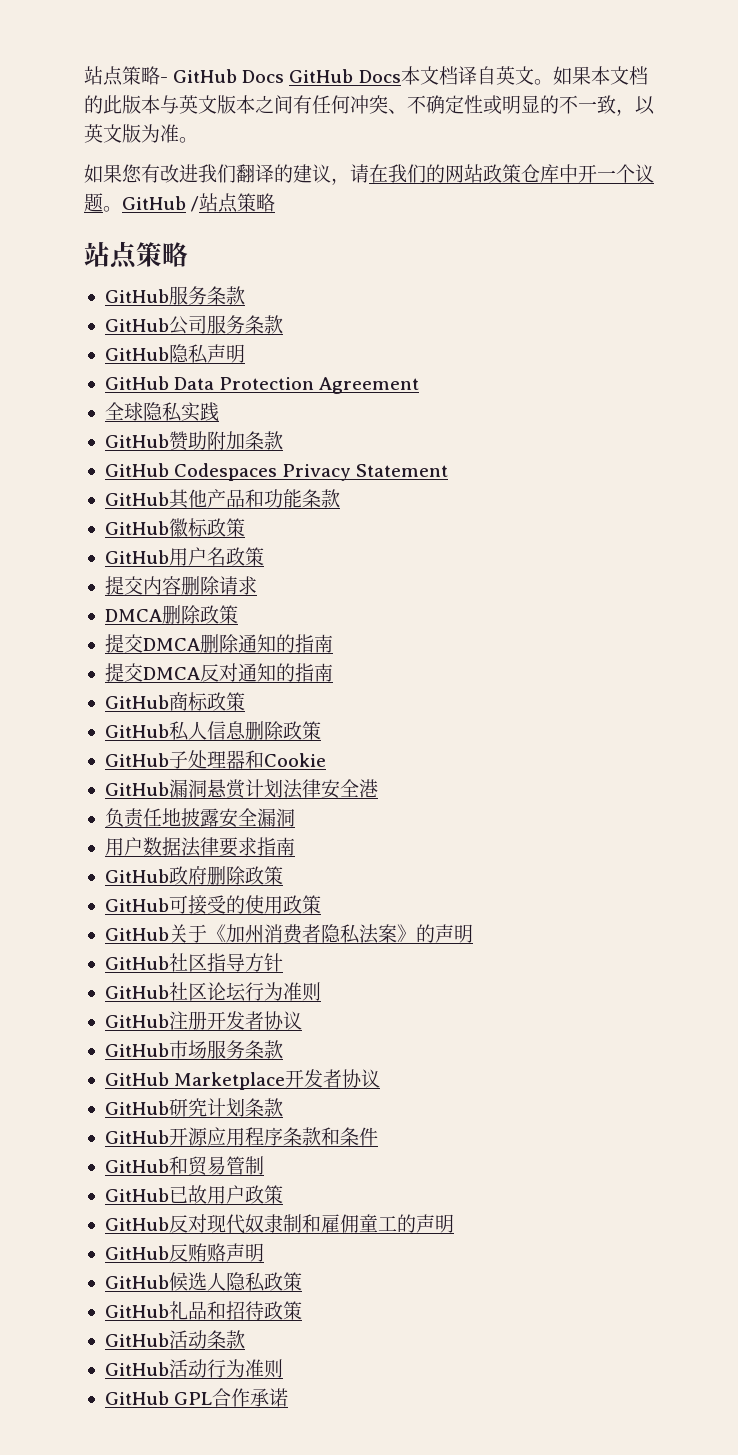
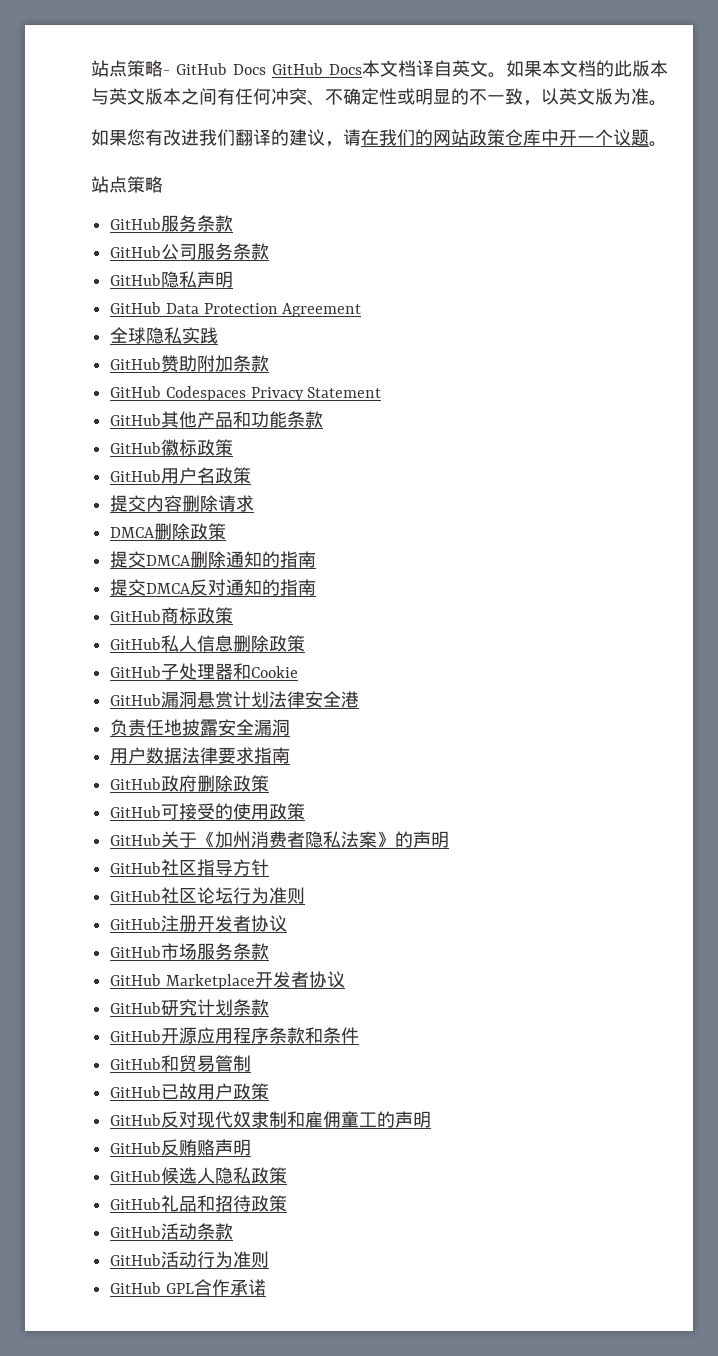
- GitHub /站点策略

